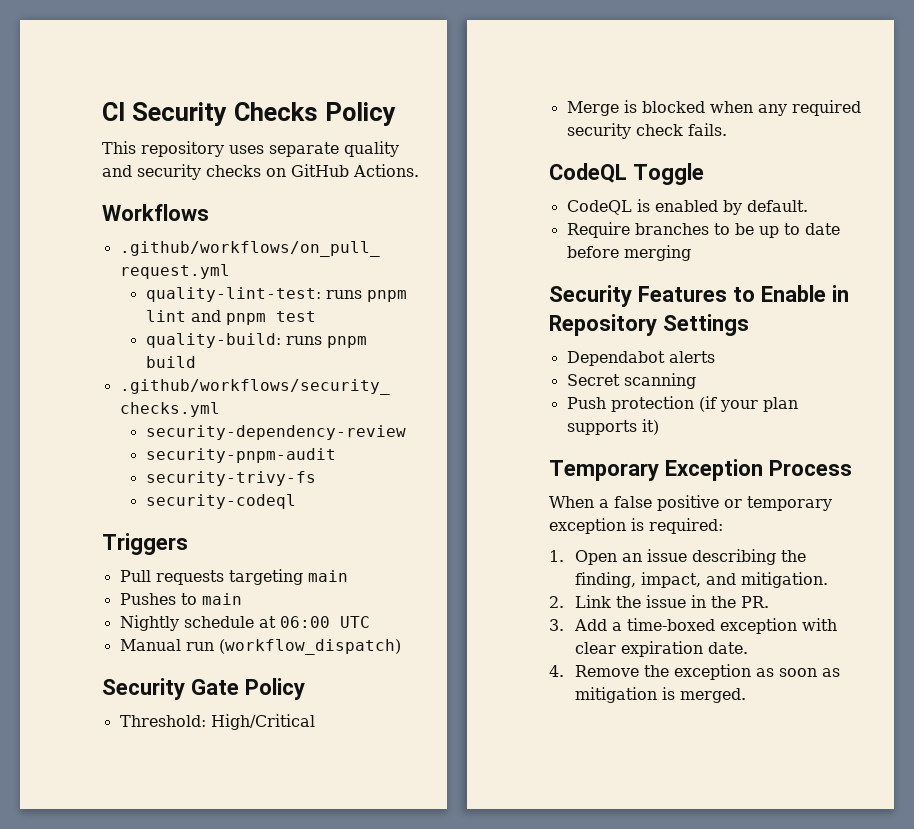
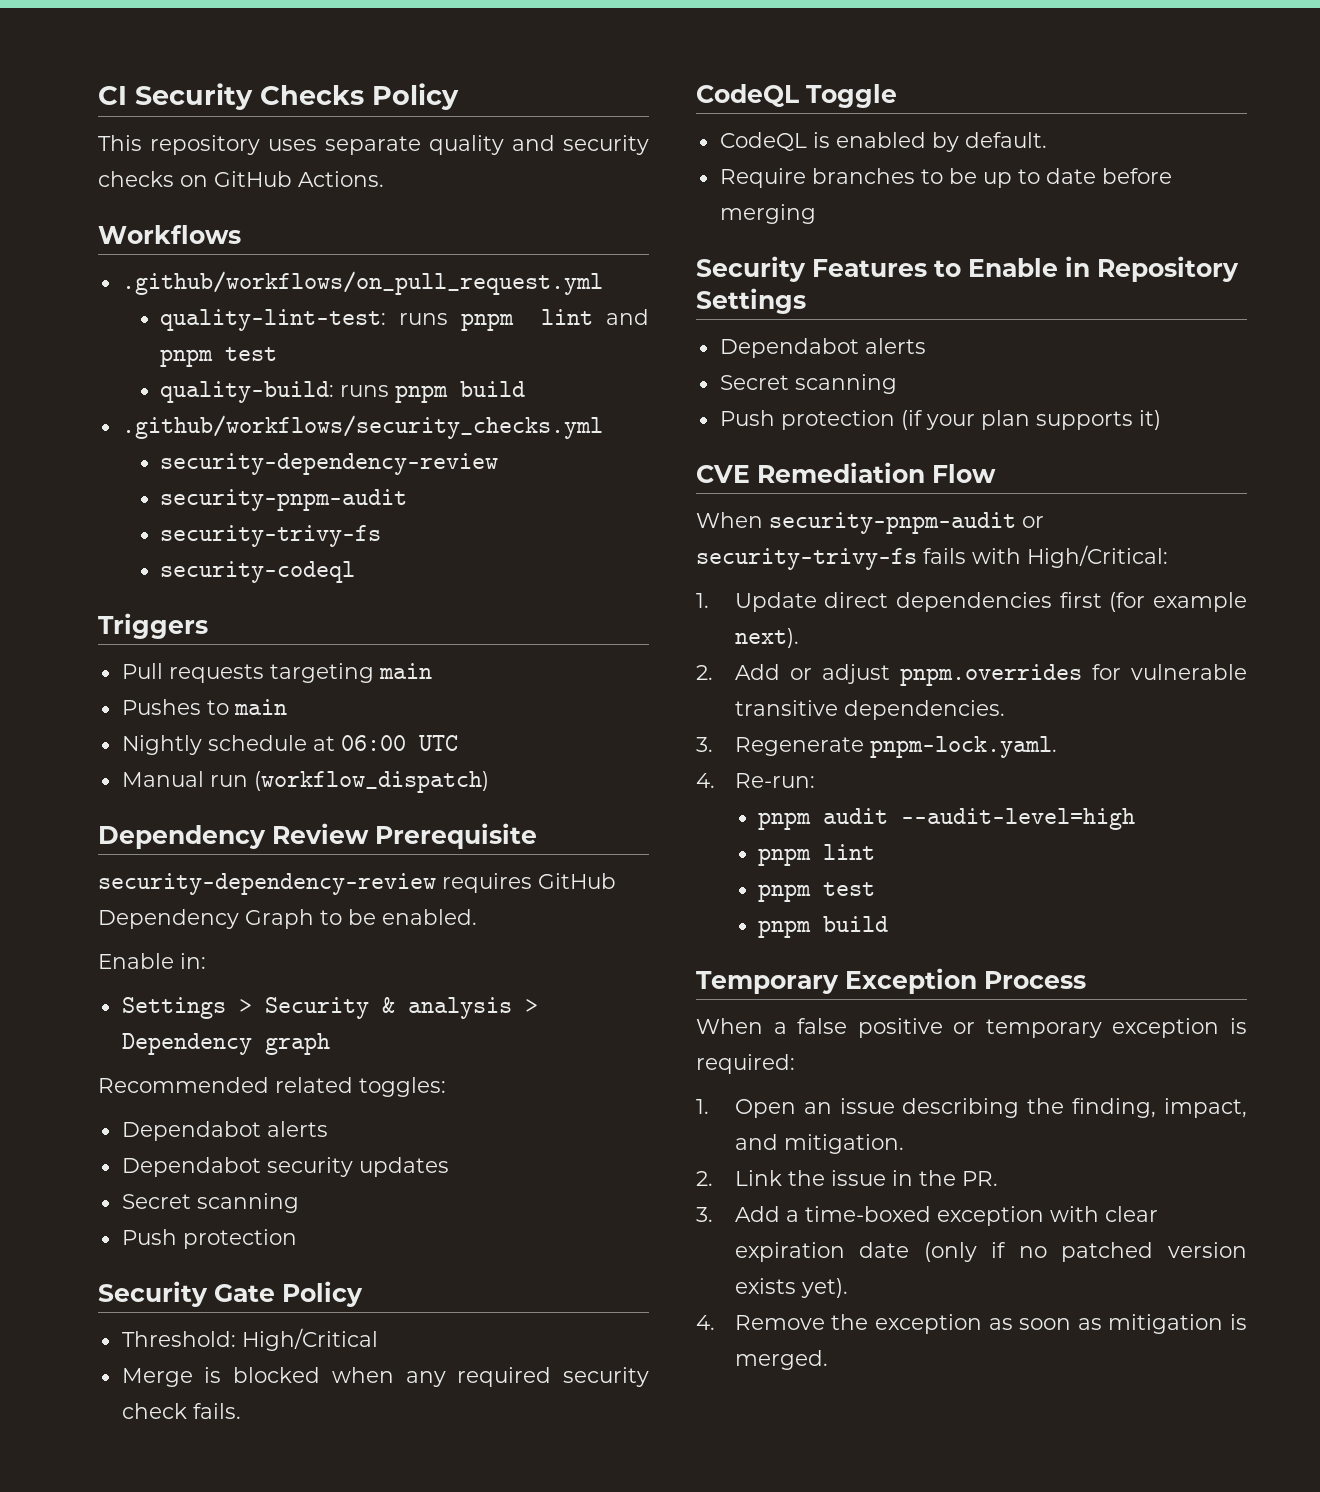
+ Dependency Review Prerequisite
+ security-dependency-review requires GitHub Dependency Graph to be enabled.
+ Enable in:
+ Settings > Security & analysis > Dependency graph
+ Recommended related toggles:
+ Dependabot alerts
+ Dependabot security updates
+ Secret scanning
+ Push protection
+ CVE Remediation Flow
+ When security-pnpm-audit or security-trivy-fs fails with High/Critical:
+ 1. Update direct dependencies first (for example next).
+ 2. Add or adjust pnpm.overrides for vulnerable transitive dependencies.
+ 3. Regenerate pnpm-lock.yaml.
+ 4. Re-run:
+ pnpm audit --audit-level=high
+ pnpm lint
+ pnpm test
+ pnpm build
- 3. Add a time-boxed exception with clear expiration date.
+ 3. Add a time-boxed exception with clear expiration date (only if no patched version exists yet).

